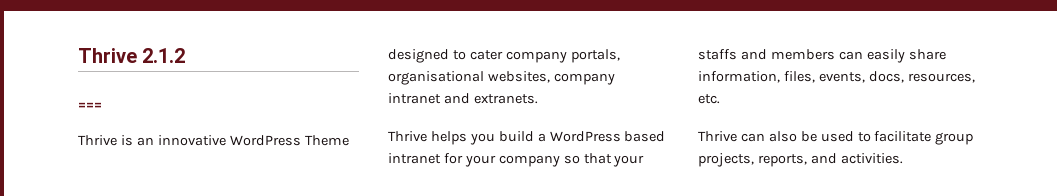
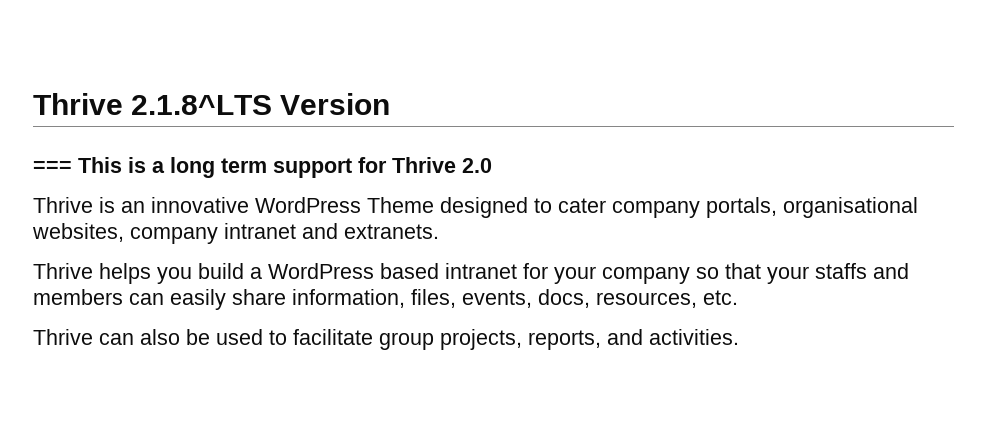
- Thrive 2.1.2
+ Thrive 2.1.8^LTS Version
- ===
+ === This is a long term support for Thrive 2.0

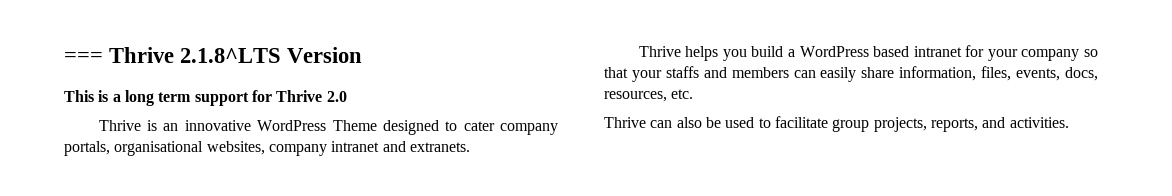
- Thrive 2.1.8^LTS Version
+ === Thrive 2.1.8^LTS Version
- === This is a long term support for Thrive 2.0
+ This is a long term support for Thrive 2.0

